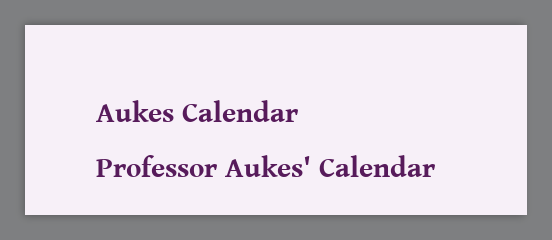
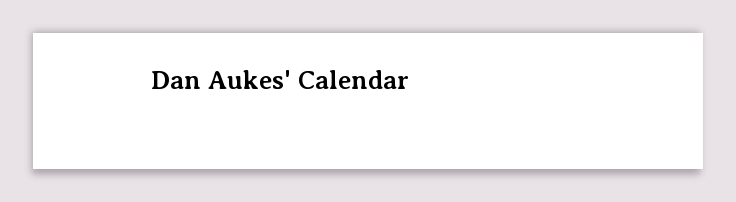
- Aukes Calendar
- Professor Aukes' Calendar
+ Dan Aukes' Calendar

